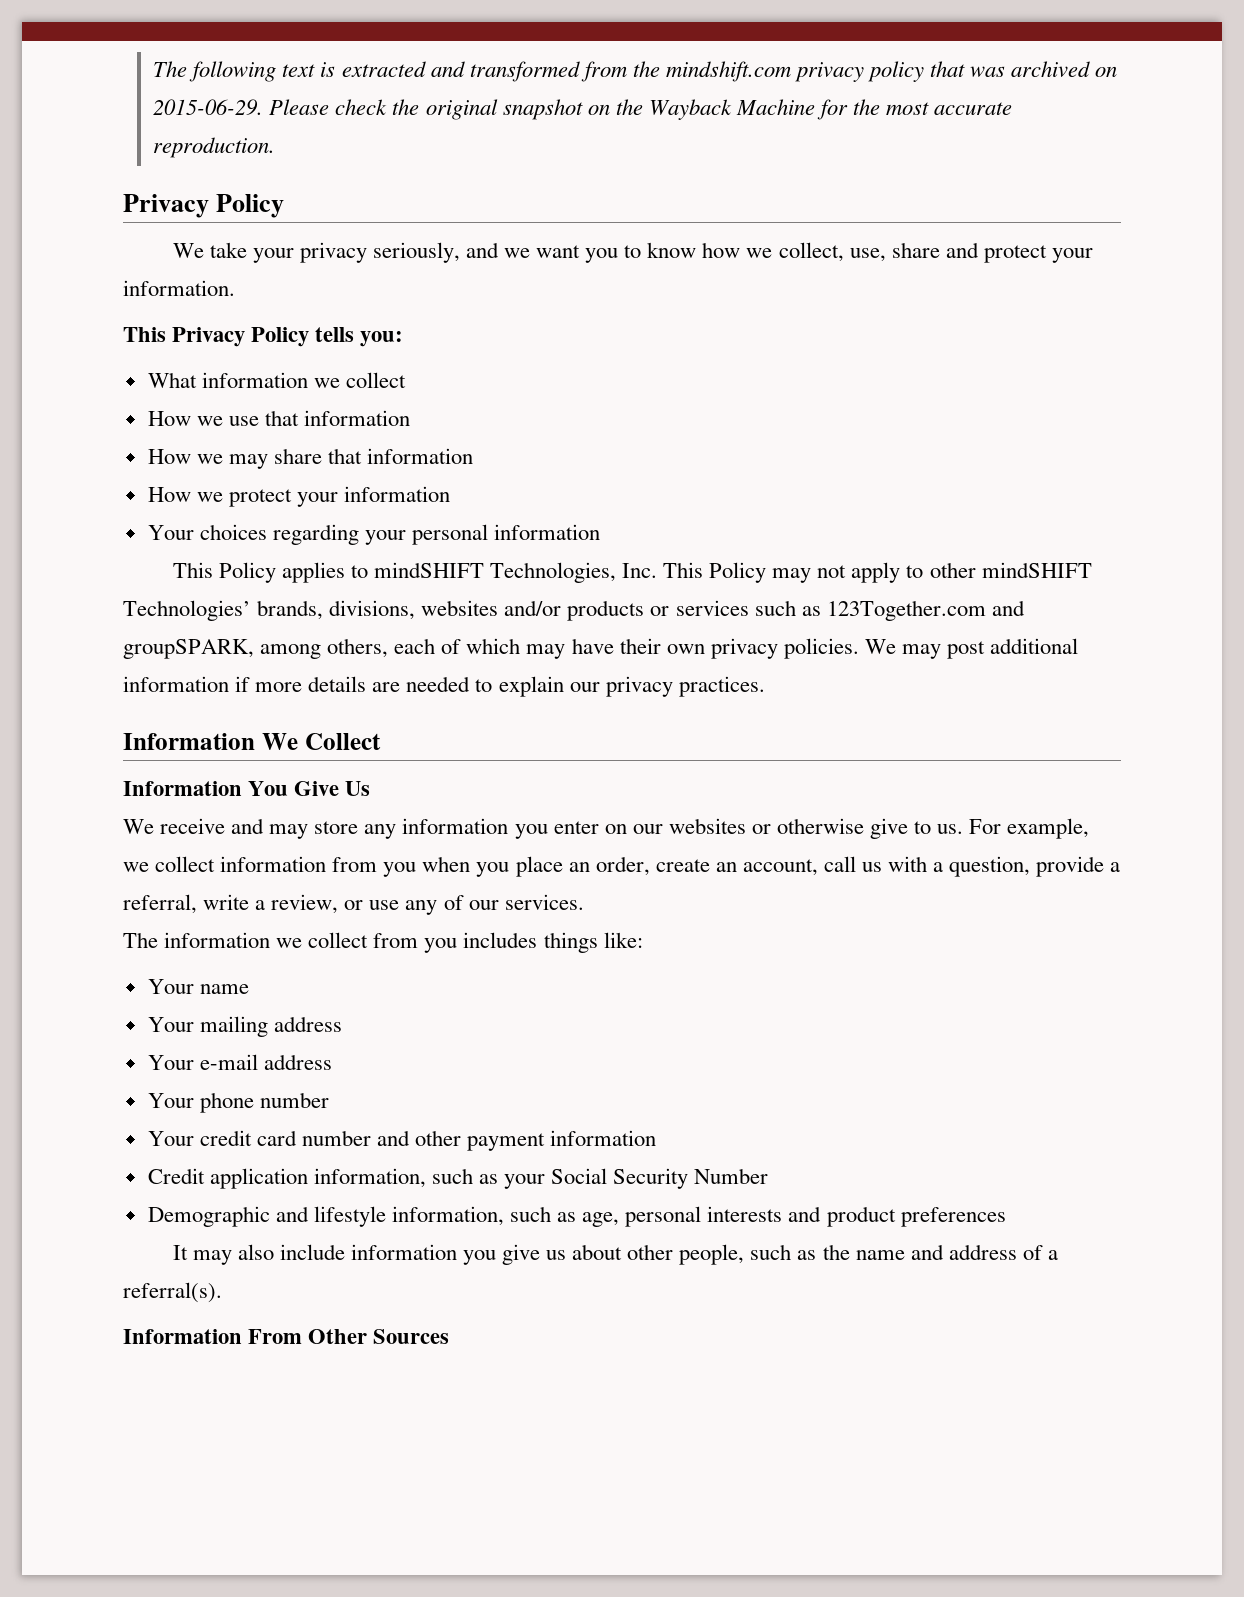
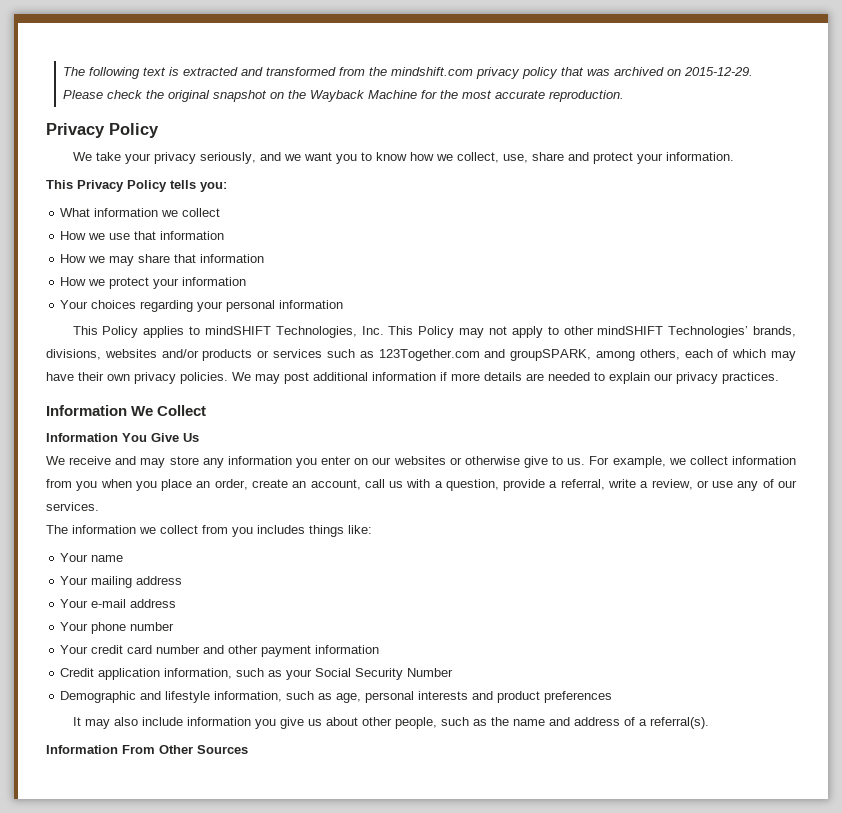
- The following text is extracted and transformed from the mindshift.com privacy policy that was archived on 2015-06-29.
+ The following text is extracted and transformed from the mindshift.com privacy policy that was archived on 2015-12-29.

